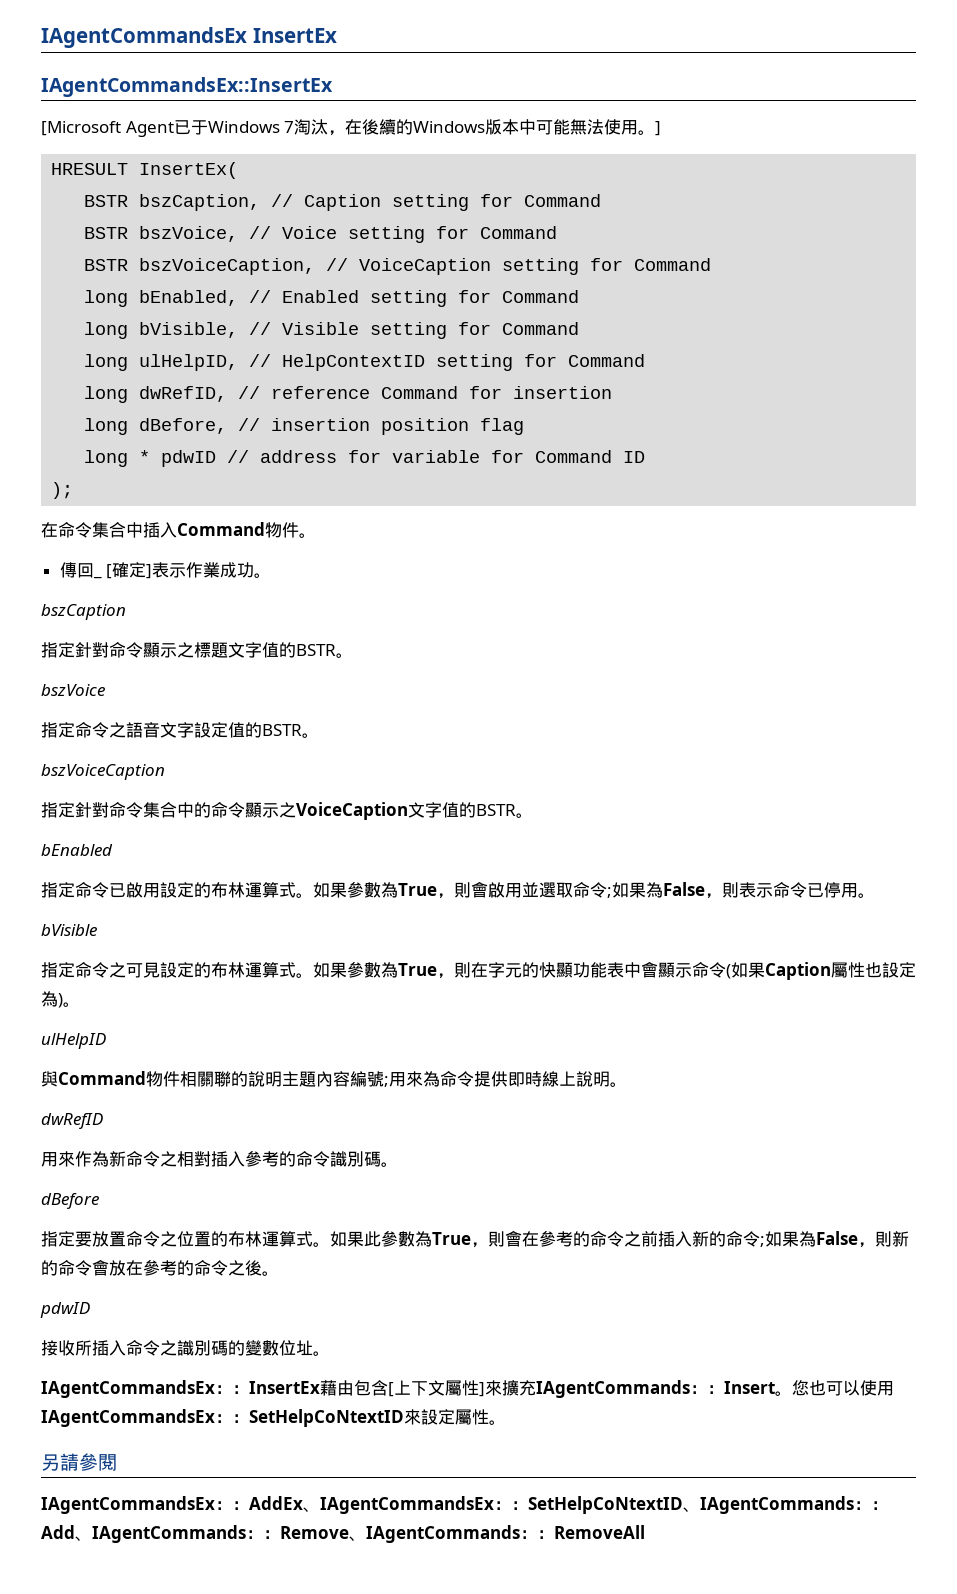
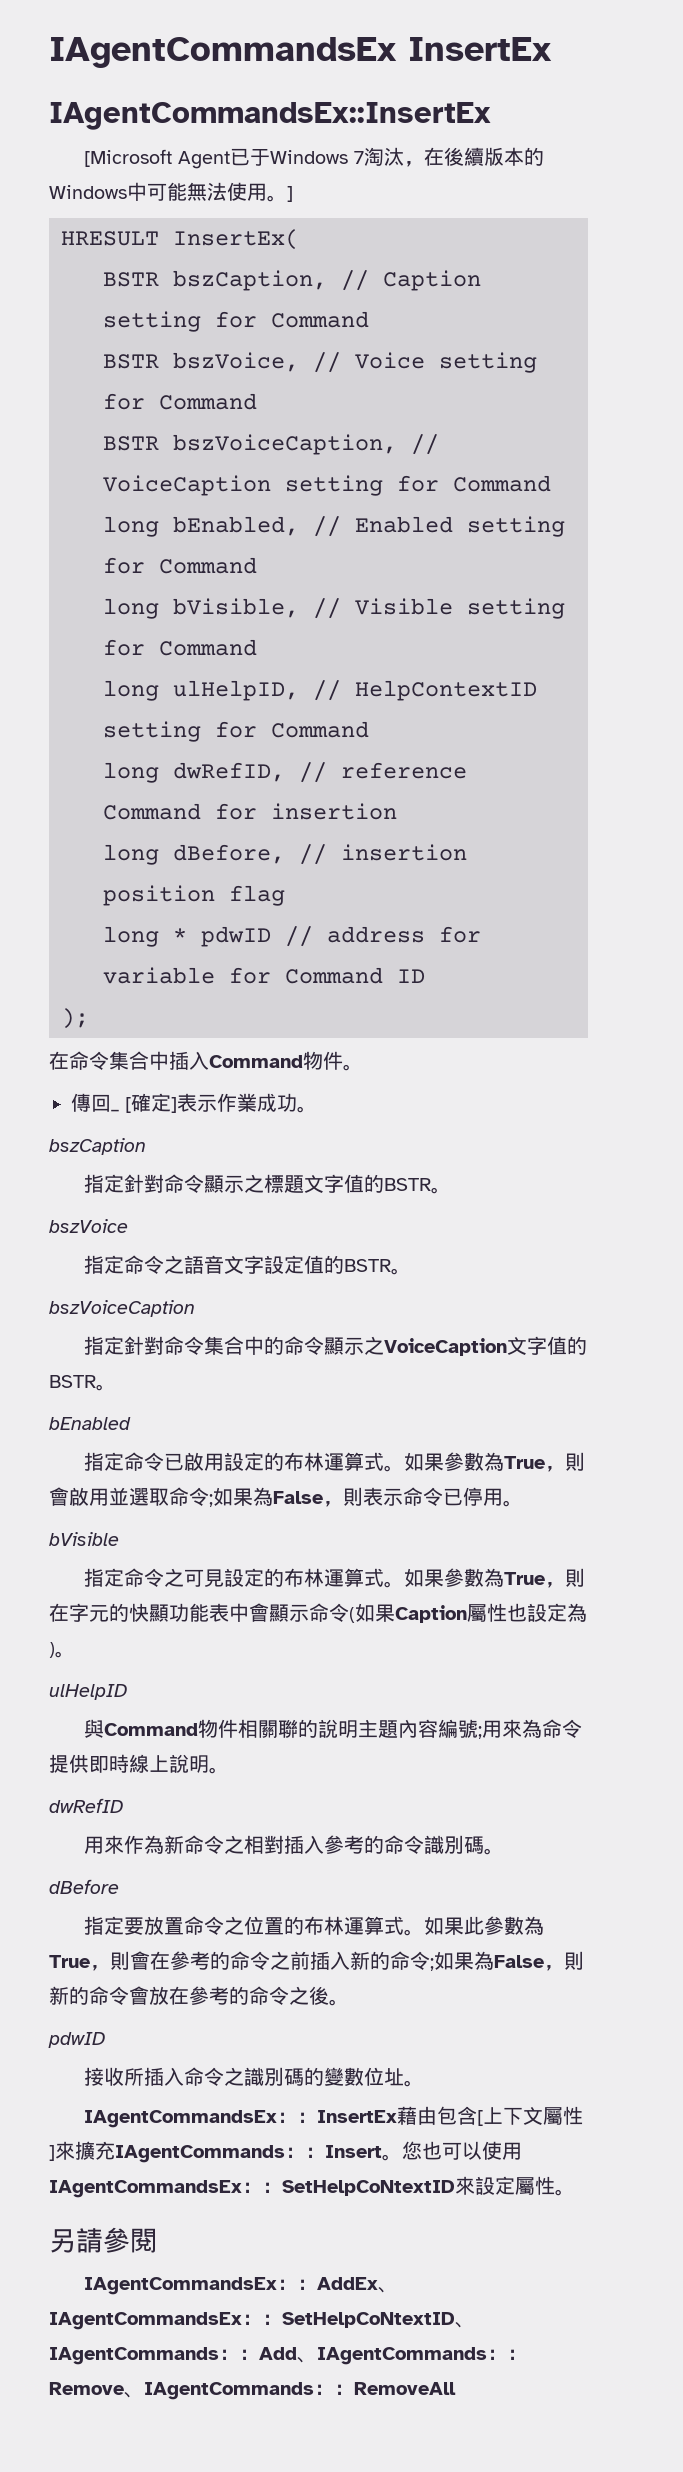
- [Microsoft Agent已于Windows 7淘汰，在後續的Windows版本中可能無法使用。]
+ [Microsoft Agent已于Windows 7淘汰，在後續版本的Windows中可能無法使用。]

